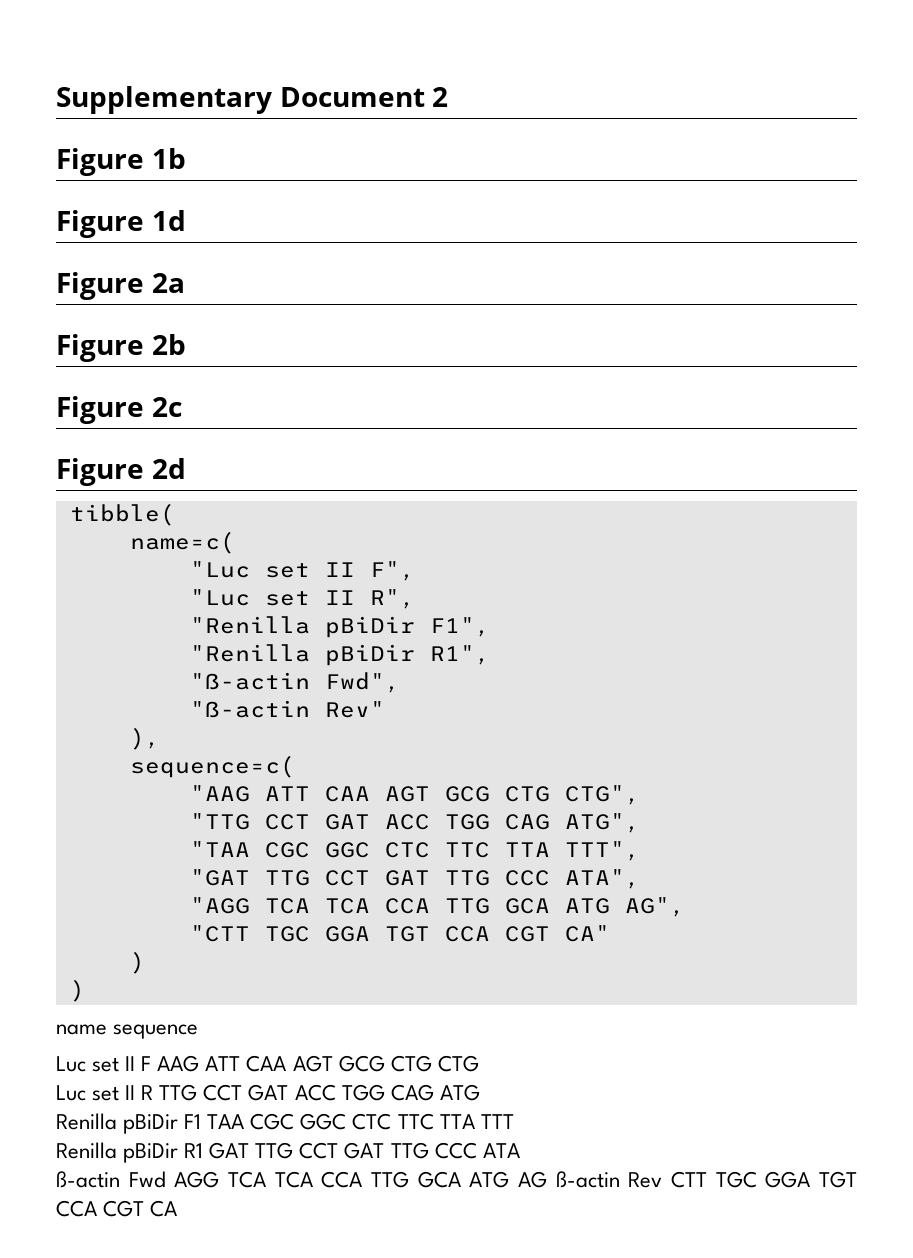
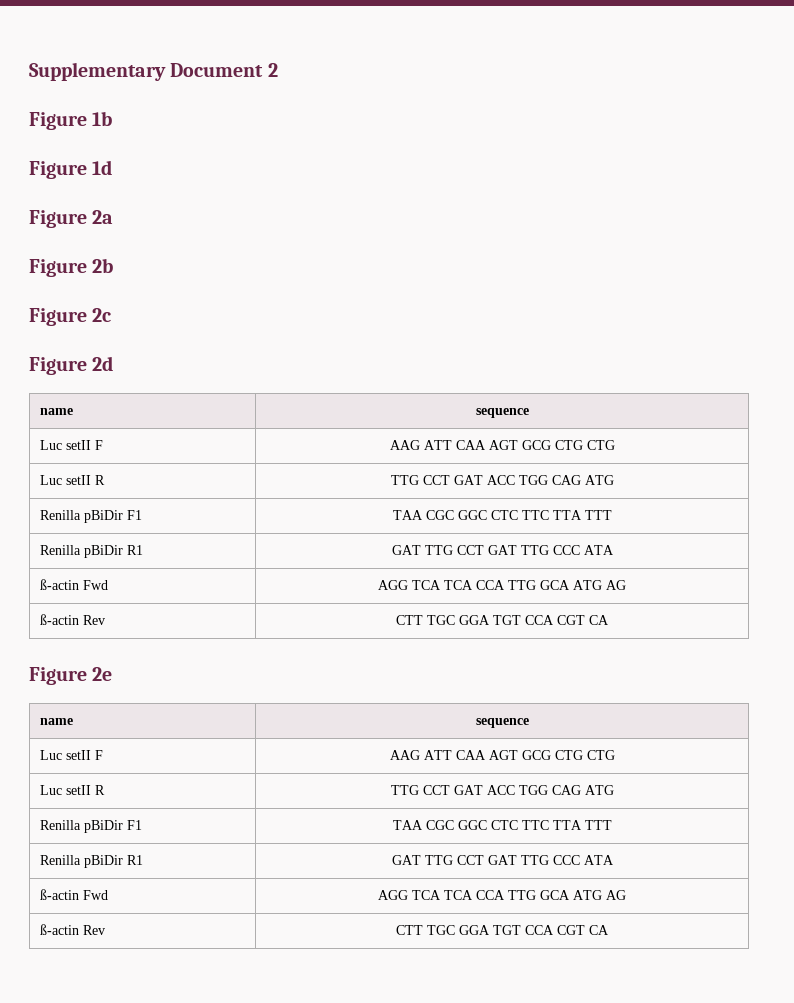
  Figure 2d
- tibble(
- name=c(
- "Luc set II F",
- "Luc set II R",
- "Renilla pBiDir F1",
- "Renilla pBiDir R1",
- "ß-actin Fwd",
- "ß-actin Rev"
- ),
- sequence=c(
- "AAG ATT CAA AGT GCG CTG CTG",
- "TTG CCT GAT ACC TGG CAG ATG",
- "TAA CGC GGC CTC TTC TTA TTT",
- "GAT TTG CCT GAT TTG CCC ATA",
- "AGG TCA TCA CCA TTG GCA ATG AG",
- "CTT TGC GGA TGT CCA CGT CA"
- )
- )
- name sequence
- Luc set II F AAG ATT CAA AGT GCG CTG CTG
- Luc set II R TTG CCT GAT ACC TGG CAG ATG
- Renilla pBiDir F1 TAA CGC GGC CTC TTC TTA TTT
- Renilla pBiDir R1 GAT TTG CCT GAT TTG CCC ATA
- ß-actin Fwd AGG TCA TCA CCA TTG GCA ATG AG ß-actin Rev CTT TGC GGA TGT CCA CGT CA
+ name | sequence
+ Luc setII F | AAG ATT CAA AGT GCG CTG CTG
+ Luc setII R | TTG CCT GAT ACC TGG CAG ATG
+ Renilla pBiDir F1 | TAA CGC GGC CTC TTC TTA TTT
+ Renilla pBiDir R1 | GAT TTG CCT GAT TTG CCC ATA
+ ß-actin Fwd | AGG TCA TCA CCA TTG GCA ATG AG
+ ß-actin Rev | CTT TGC GGA TGT CCA CGT CA
+ Figure 2e
+ name | sequence
+ Luc setII F | AAG ATT CAA AGT GCG CTG CTG
+ Luc setII R | TTG CCT GAT ACC TGG CAG ATG
+ Renilla pBiDir F1 | TAA CGC GGC CTC TTC TTA TTT
+ Renilla pBiDir R1 | GAT TTG CCT GAT TTG CCC ATA
+ ß-actin Fwd | AGG TCA TCA CCA TTG GCA ATG AG
+ ß-actin Rev | CTT TGC GGA TGT CCA CGT CA

